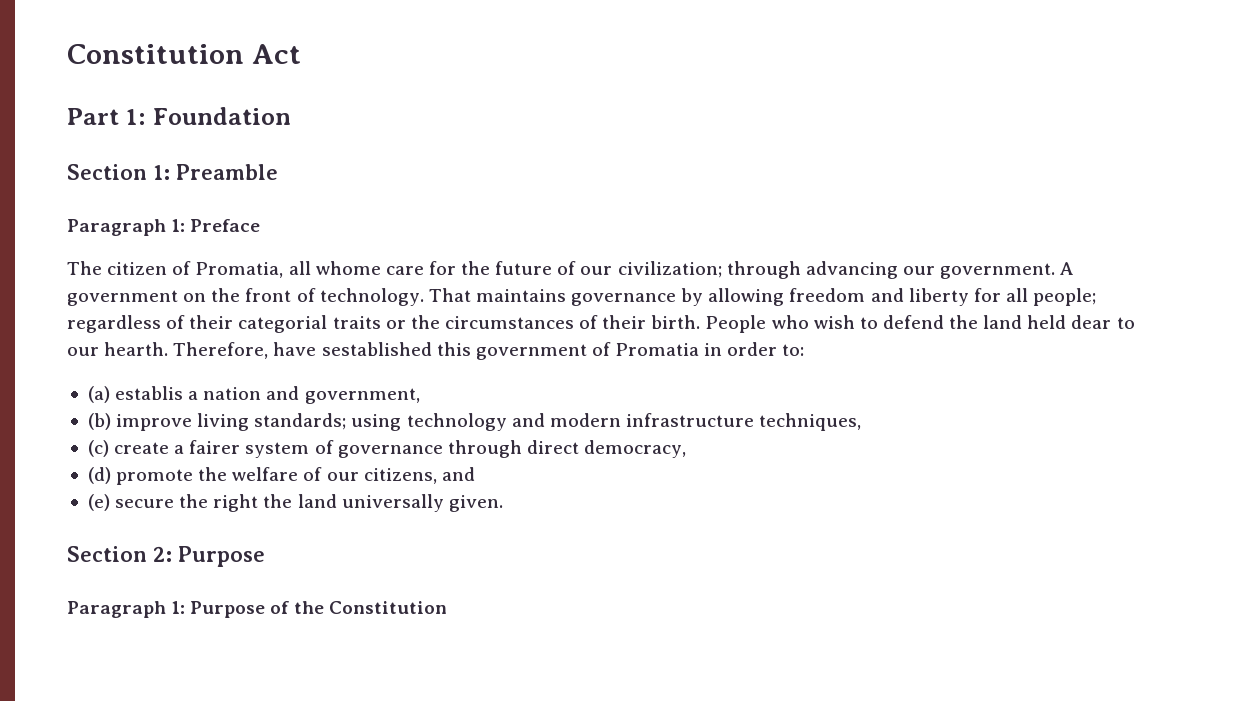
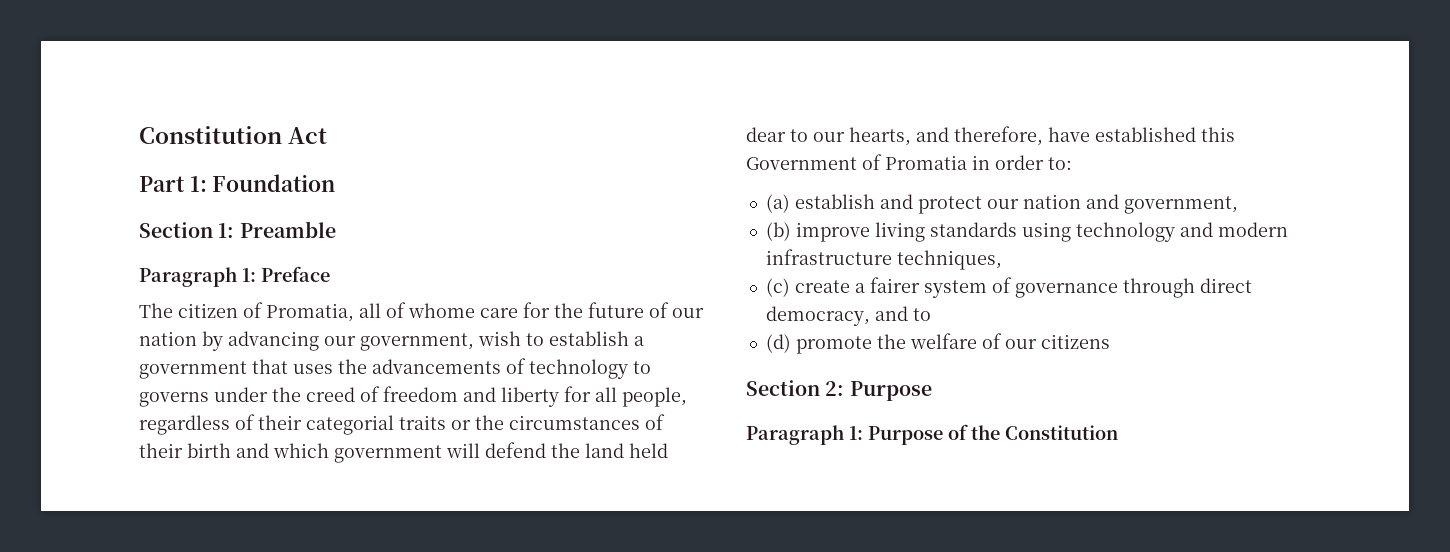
- The citizen of Promatia, all whome care for the future of our civilization; through advancing our government. A government on the front of technology. That maintains governance by allowing freedom and liberty for all people; regardless of their categorial traits or the circumstances of their birth. People who wish to defend the land held dear to our hearth. Therefore, have sestablished this government of Promatia in order to:
+ The citizen of Promatia, all of whome care for the future of our nation by advancing our government, wish to establish a government that uses the advancements of technology to governs under the creed of freedom and liberty for all people, regardless of their categorial traits or the circumstances of their birth and which government will defend the land held dear to our hearts, and therefore, have established this Government of Promatia in order to:
- (a) establis a nation and government,
+ (a) establish and protect our nation and government,
- (b) improve living standards; using technology and modern infrastructure techniques,
+ (b) improve living standards using technology and modern infrastructure techniques,
- (c) create a fairer system of governance through direct democracy,
+ (c) create a fairer system of governance through direct democracy, and to
- (d) promote the welfare of our citizens, and
- (e) secure the right the land universally given.
+ (d) promote the welfare of our citizens

